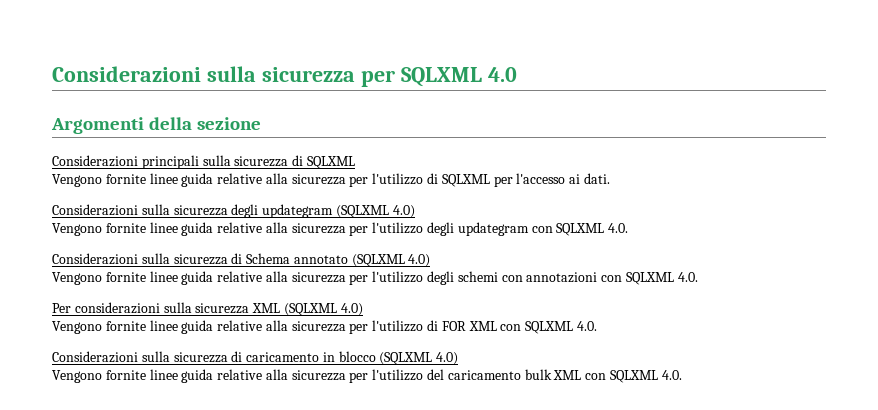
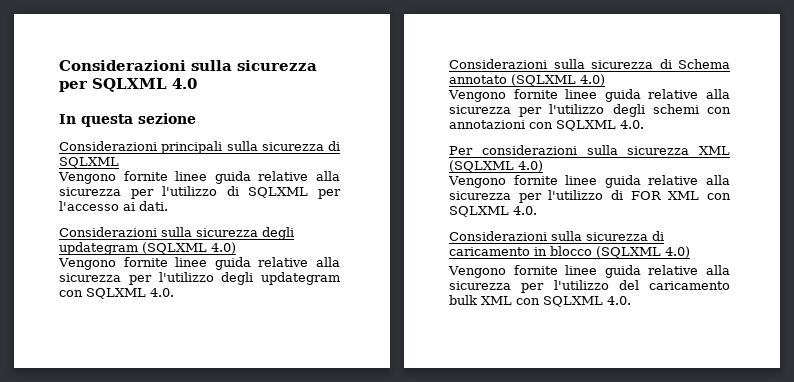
- Argomenti della sezione
+ In questa sezione

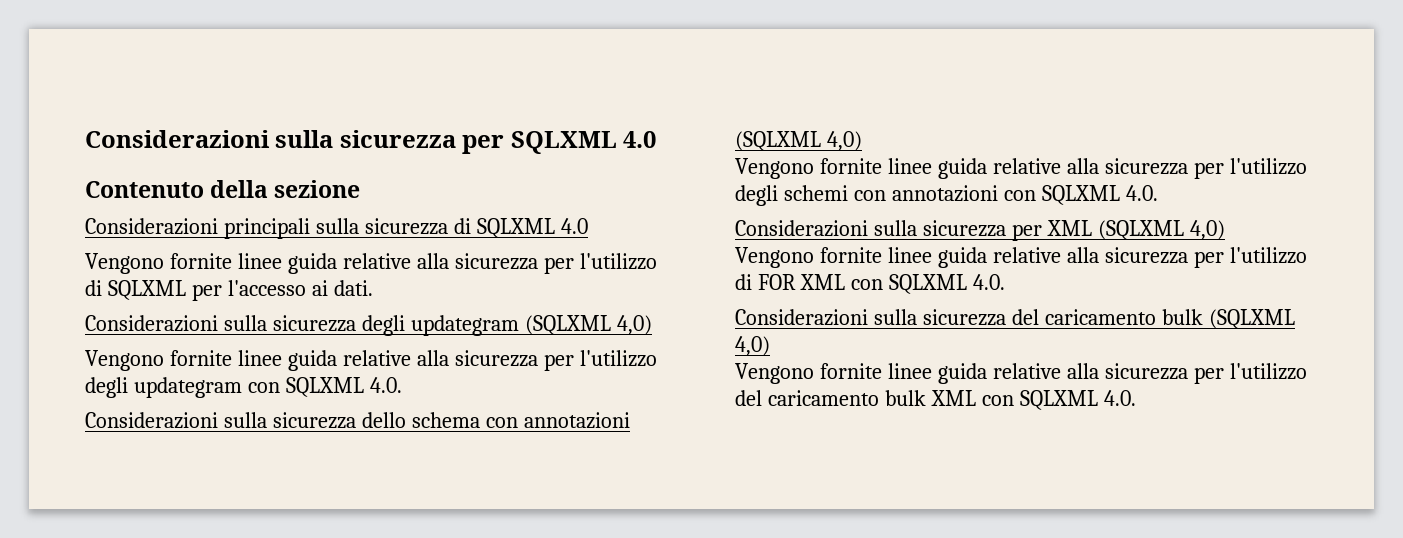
- In questa sezione
+ Contenuto della sezione
- Considerazioni principali sulla sicurezza di SQLXML
+ Considerazioni principali sulla sicurezza di SQLXML 4.0
- Considerazioni sulla sicurezza degli updategram (SQLXML 4.0)
+ Considerazioni sulla sicurezza degli updategram (SQLXML 4,0)
- Considerazioni sulla sicurezza di Schema annotato (SQLXML 4.0)
+ Considerazioni sulla sicurezza dello schema con annotazioni (SQLXML 4,0)
- Per considerazioni sulla sicurezza XML (SQLXML 4.0)
+ Considerazioni sulla sicurezza per XML (SQLXML 4,0)
- Considerazioni sulla sicurezza di caricamento in blocco (SQLXML 4.0)
+ Considerazioni sulla sicurezza del caricamento bulk (SQLXML 4,0)

